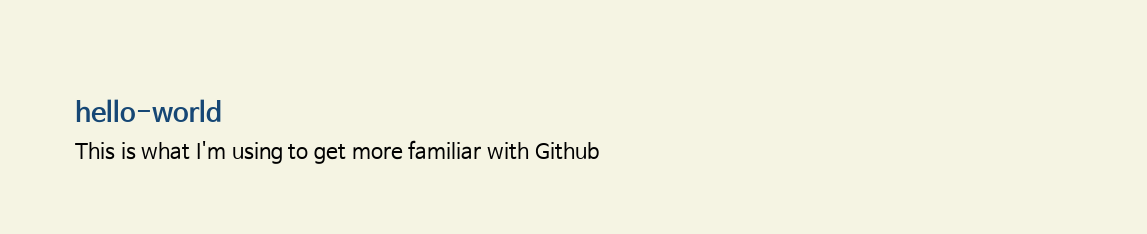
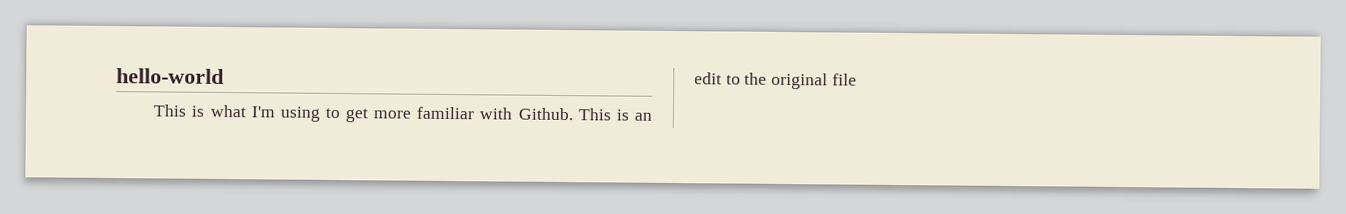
- This is what I'm using to get more familiar with Github
+ This is what I'm using to get more familiar with Github. This is an edit to the original file

